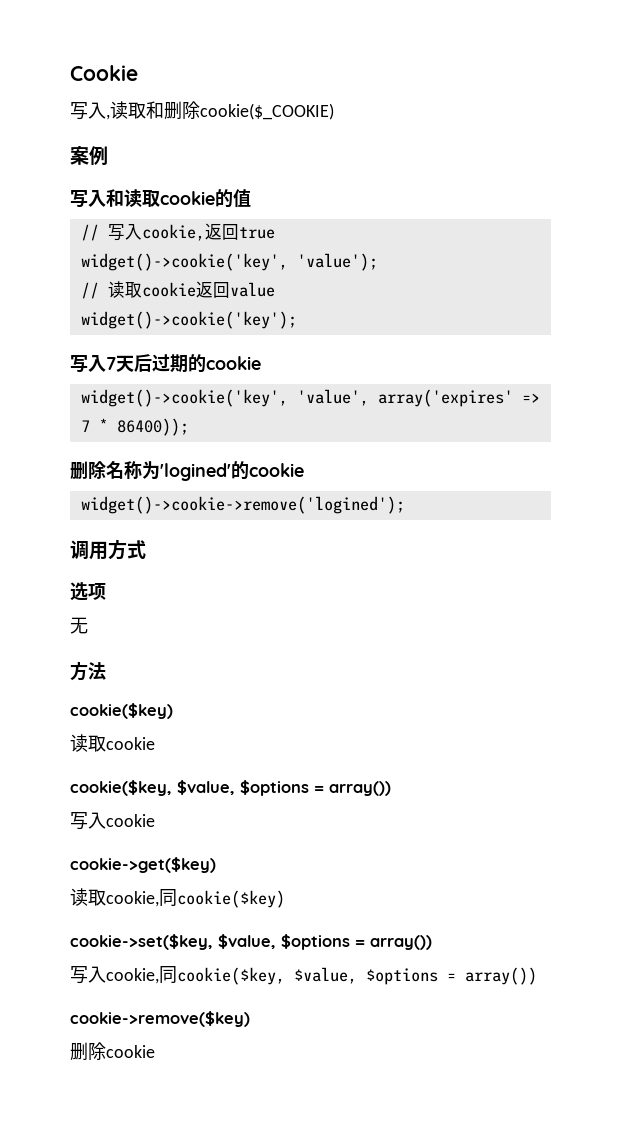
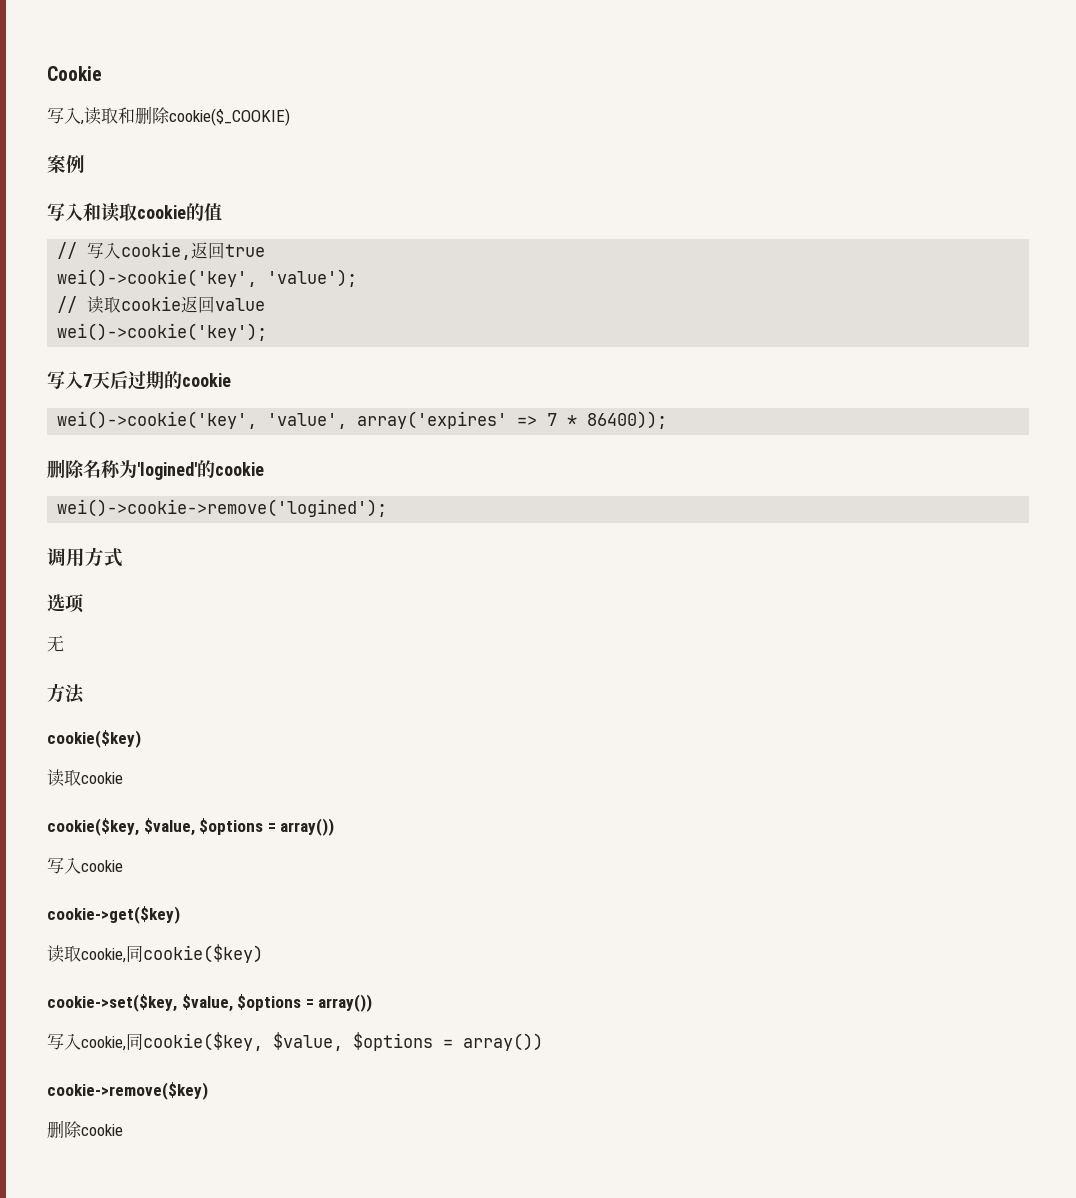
- widget()->cookie('key', 'value');
+ wei()->cookie('key', 'value');
- widget()->cookie('key');
+ wei()->cookie('key');
- widget()->cookie('key', 'value', array('expires' => 7 * 86400));
+ wei()->cookie('key', 'value', array('expires' => 7 * 86400));
- widget()->cookie->remove('logined');
+ wei()->cookie->remove('logined');

